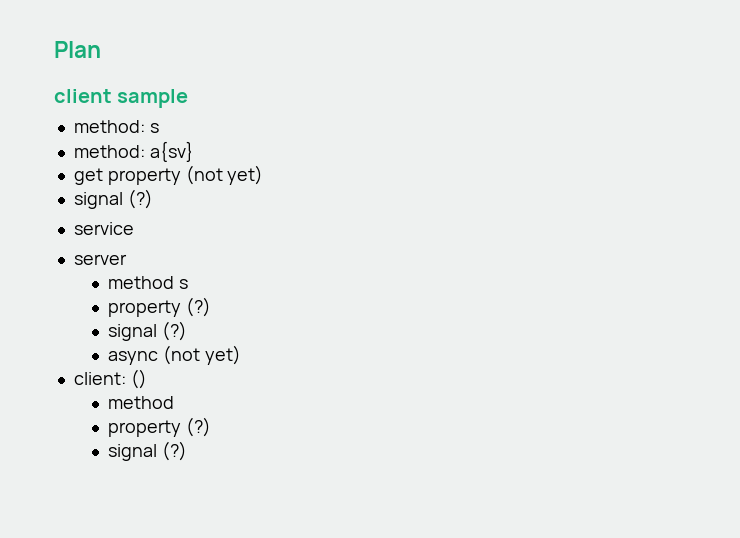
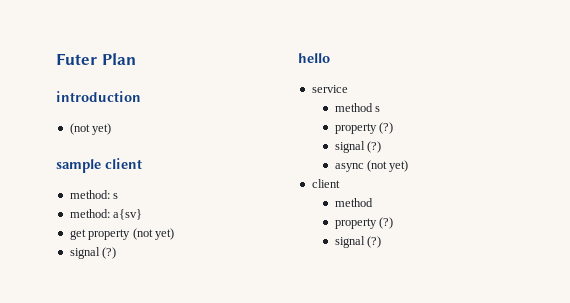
- Plan
+ Futer Plan
- client sample
+ introduction
+ (not yet)
+ sample client
+ hello
- server
  async (not yet)
- client: ()
+ client

